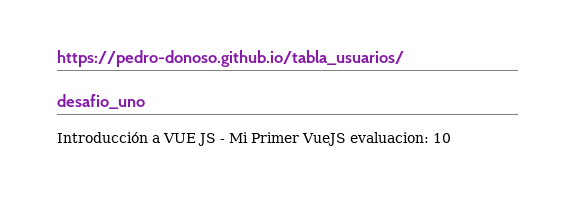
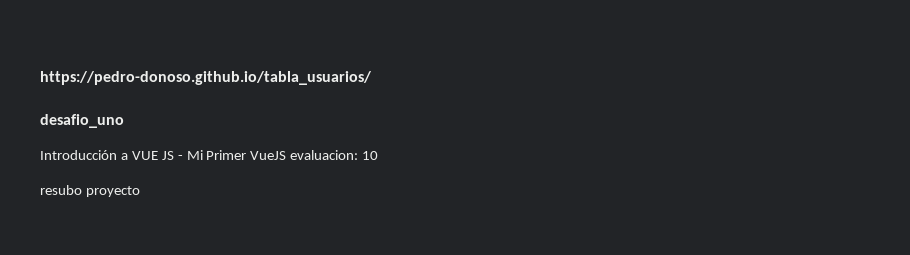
+ resubo proyecto

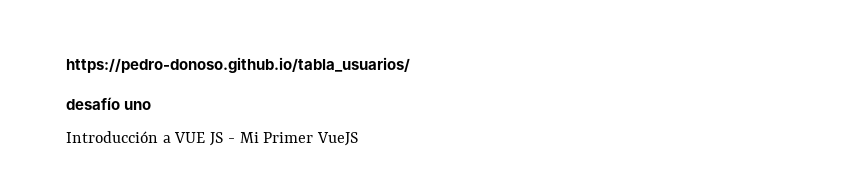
- desafio_uno
+ desafío uno
- Introducción a VUE JS - Mi Primer VueJS evaluacion: 10
- resubo proyecto
+ Introducción a VUE JS - Mi Primer VueJS

